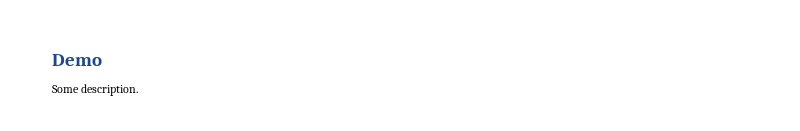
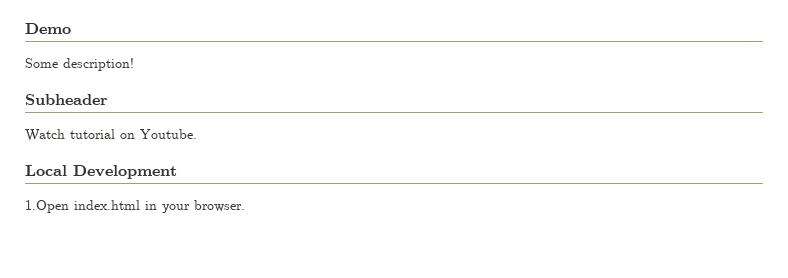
- Some description.
+ Some description!
+ Subheader
+ Watch tutorial on Youtube.
+ Local Development
+ 1.Open index.html in your browser.

